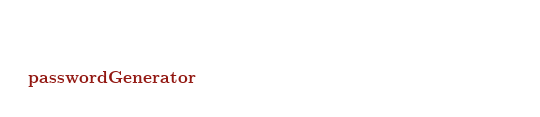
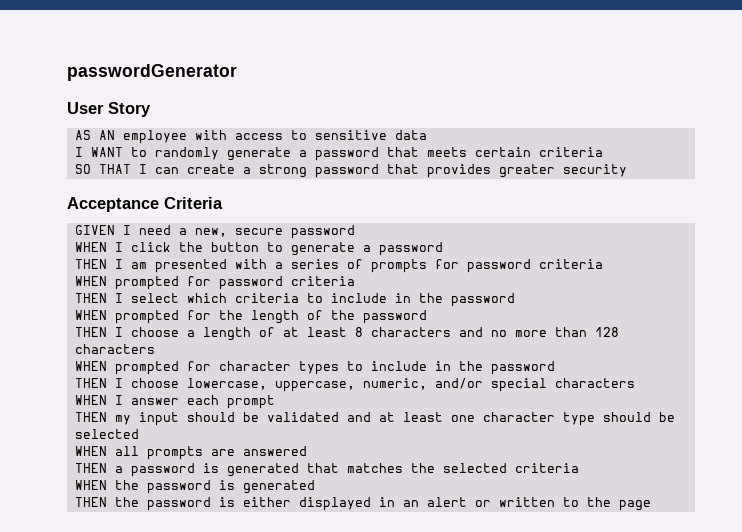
+ User Story
+ AS AN employee with access to sensitive data
+ I WANT to randomly generate a password that meets certain criteria
+ SO THAT I can create a strong password that provides greater security
+ Acceptance Criteria
+ GIVEN I need a new, secure password
+ WHEN I click the button to generate a password
+ THEN I am presented with a series of prompts for password criteria
+ WHEN prompted for password criteria
+ THEN I select which criteria to include in the password
+ WHEN prompted for the length of the password
+ THEN I choose a length of at least 8 characters and no more than 128 characters
+ WHEN prompted for character types to include in the password
+ THEN I choose lowercase, uppercase, numeric, and/or special characters
+ WHEN I answer each prompt
+ THEN my input should be validated and at least one character type should be selected
+ WHEN all prompts are answered
+ THEN a password is generated that matches the selected criteria
+ WHEN the password is generated
+ THEN the password is either displayed in an alert or written to the page

